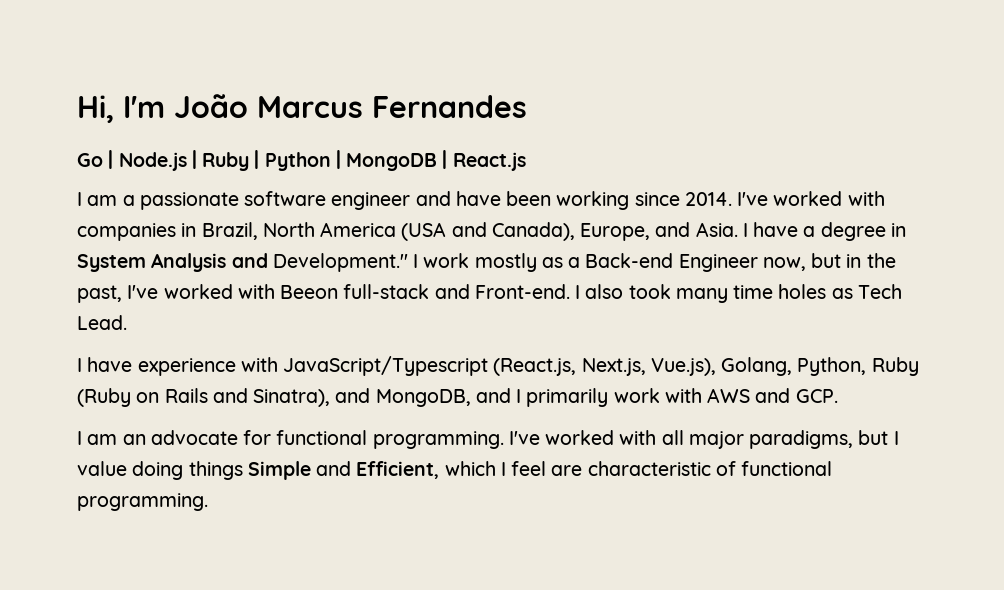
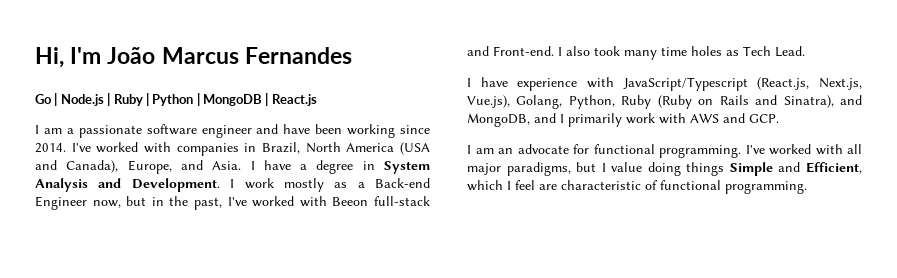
- I have a degree in System Analysis and Development."
+ I have a degree in System Analysis and Development.

